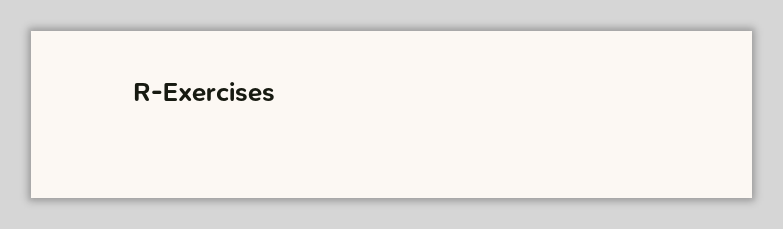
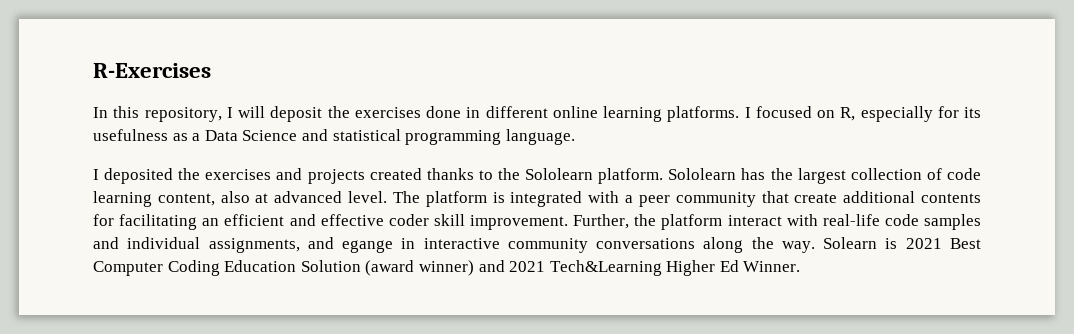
+ In this repository, I will deposit the exercises done in different online learning platforms. I focused on R, especially for its usefulness as a Data Science and statistical programming language.
+ I deposited the exercises and projects created thanks to the Sololearn platform. Sololearn has the largest collection of code learning content, also at advanced level. The platform is integrated with a peer community that create additional contents for facilitating an efficient and effective coder skill improvement. Further, the platform interact with real-life code samples and individual assignments, and egange in interactive community conversations along the way. Solearn is 2021 Best Computer Coding Education Solution (award winner) and 2021 Tech&Learning Higher Ed Winner.

